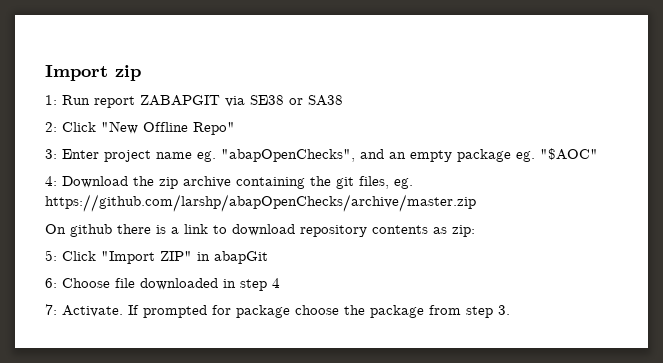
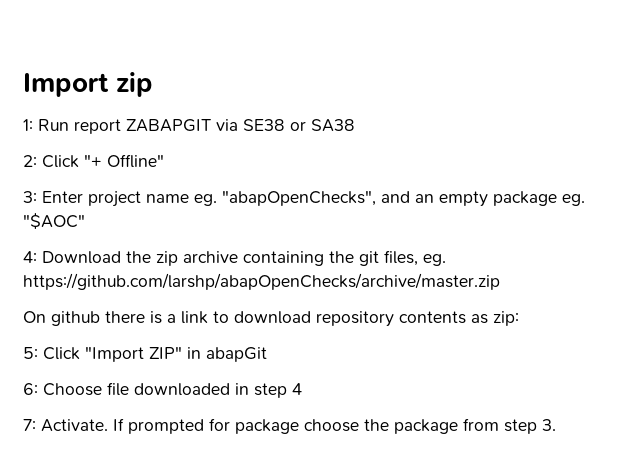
- 2: Click "New Offline Repo"
+ 2: Click "+ Offline"

